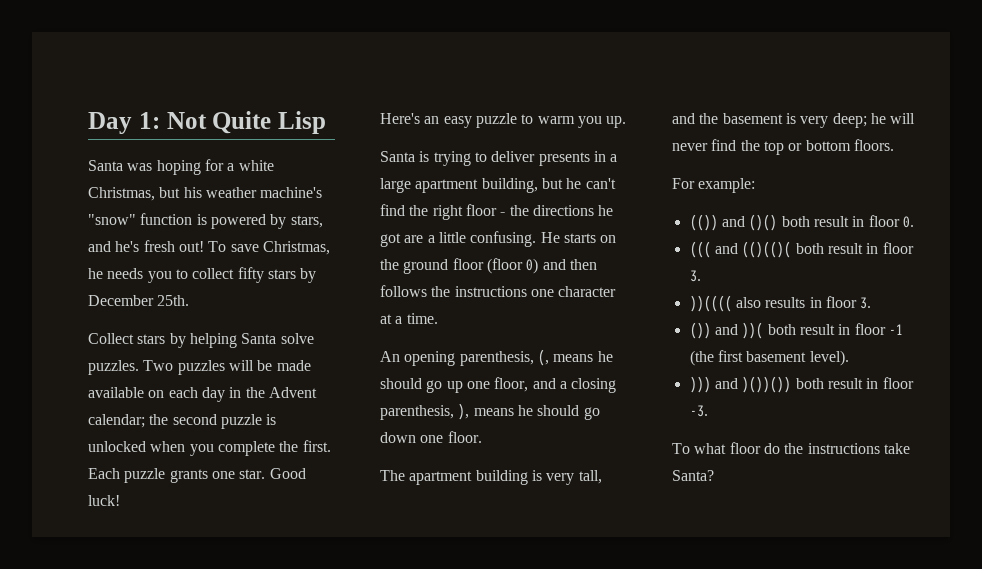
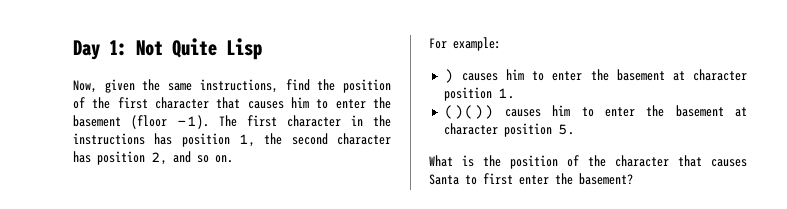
- Santa was hoping for a white Christmas, but his weather machine's "snow" function is powered by stars, and he's fresh out! To save Christmas, he needs you to collect fifty stars by December 25th.
- Collect stars by helping Santa solve puzzles. Two puzzles will be made available on each day in the Advent calendar; the second puzzle is unlocked when you complete the first. Each puzzle grants one star. Good luck!
- Here's an easy puzzle to warm you up.
- Santa is trying to deliver presents in a large apartment building, but he can't find the right floor - the directions he got are a little confusing. He starts on the ground floor (floor 0) and then follows the instructions one character at a time.
- An opening parenthesis, (, means he should go up one floor, and a closing parenthesis, ), means he should go down one floor.
- The apartment building is very tall, and the basement is very deep; he will never find the top or bottom floors.
+ Now, given the same instructions, find the position of the first character that causes him to enter the basement (floor -1). The first character in the instructions has position 1, the second character has position 2, and so on.
  For example:
- (()) and ()() both result in floor 0.
- ((( and (()(()( both result in floor 3.
- ))(((( also results in floor 3.
- ()) and ))( both result in floor -1 (the first basement level).
- ))) and )())()) both result in floor -3.
- To what floor do the instructions take Santa?
+ ) causes him to enter the basement at character position 1.
+ ()()) causes him to enter the basement at character position 5.
+ What is the position of the character that causes Santa to first enter the basement?

